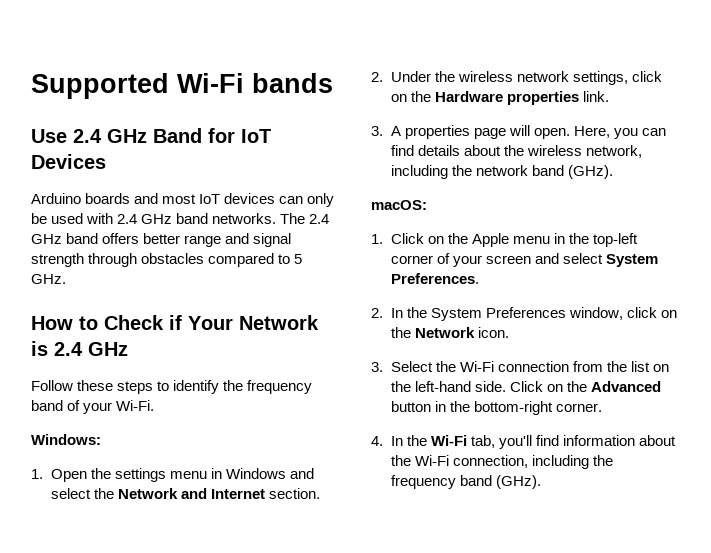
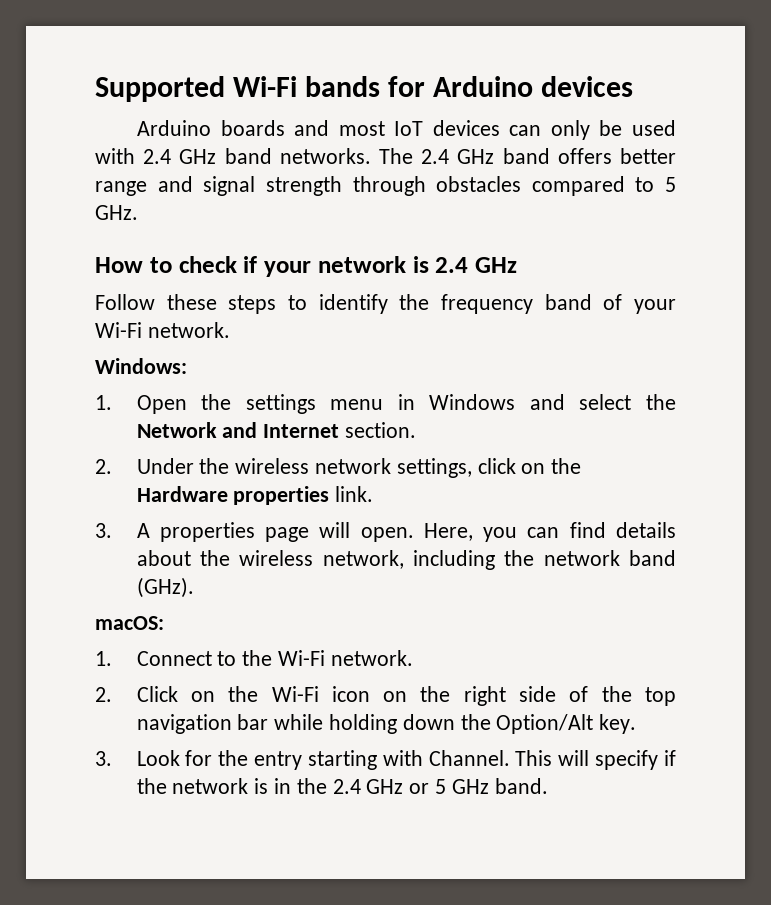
- Supported Wi-Fi bands
- Use 2.4 GHz Band for IoT Devices
+ Supported Wi-Fi bands for Arduino devices
- How to Check if Your Network is 2.4 GHz
+ How to check if your network is 2.4 GHz
- Follow these steps to identify the frequency band of your Wi-Fi.
+ Follow these steps to identify the frequency band of your Wi-Fi network.
- 1. Click on the Apple menu in the top-left corner of your screen and select System Preferences.
- 2. In the System Preferences window, click on the Network icon.
- 3. Select the Wi-Fi connection from the list on the left-hand side. Click on the Advanced button in the bottom-right corner.
- 4. In the Wi-Fi tab, you'll find information about the Wi-Fi connection, including the frequency band (GHz).
+ 1. Connect to the Wi-Fi network.
+ 2. Click on the Wi-Fi icon on the right side of the top navigation bar while holding down the Option/Alt key.
+ 3. Look for the entry starting with Channel. This will specify if the network is in the 2.4 GHz or 5 GHz band.

